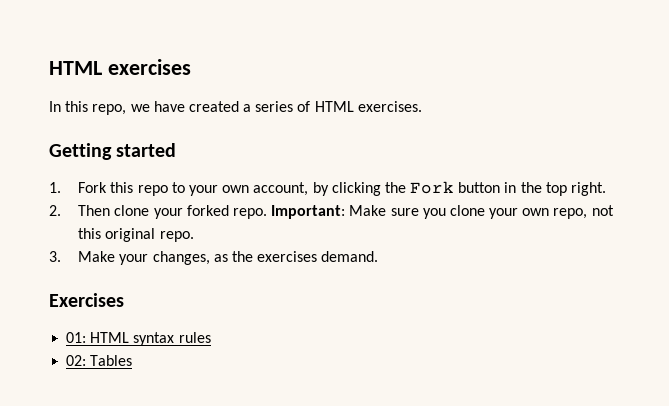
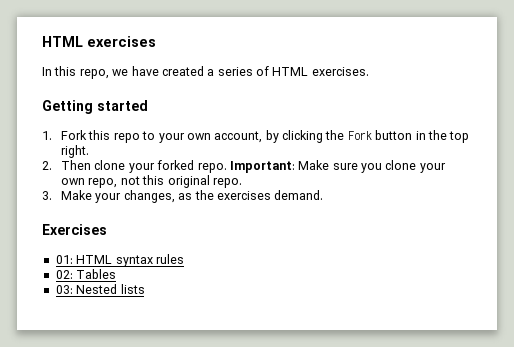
+ 03: Nested lists

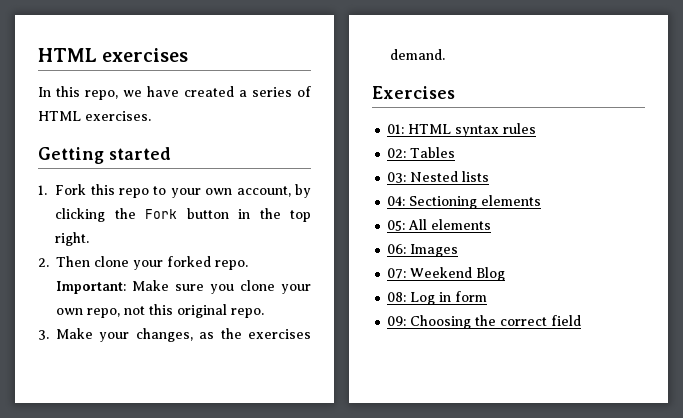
+ 04: Sectioning elements
+ 05: All elements
+ 06: Images
+ 07: Weekend Blog
+ 08: Log in form
+ 09: Choosing the correct field

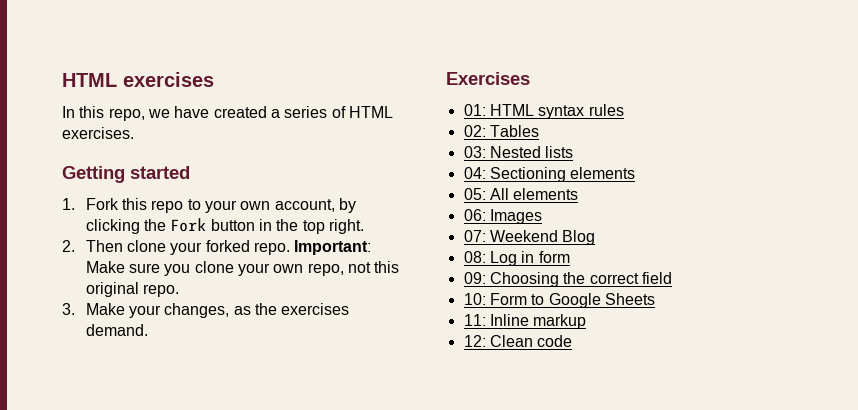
+ 10: Form to Google Sheets
+ 11: Inline markup
+ 12: Clean code

